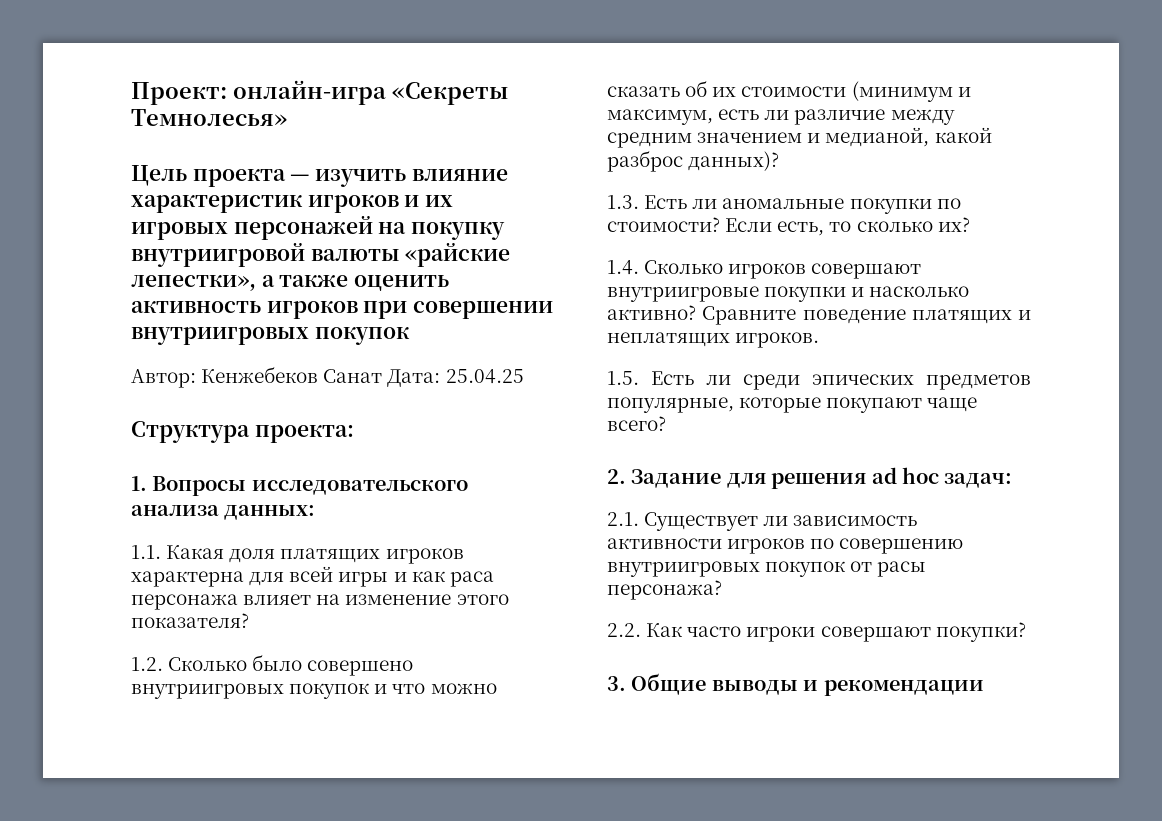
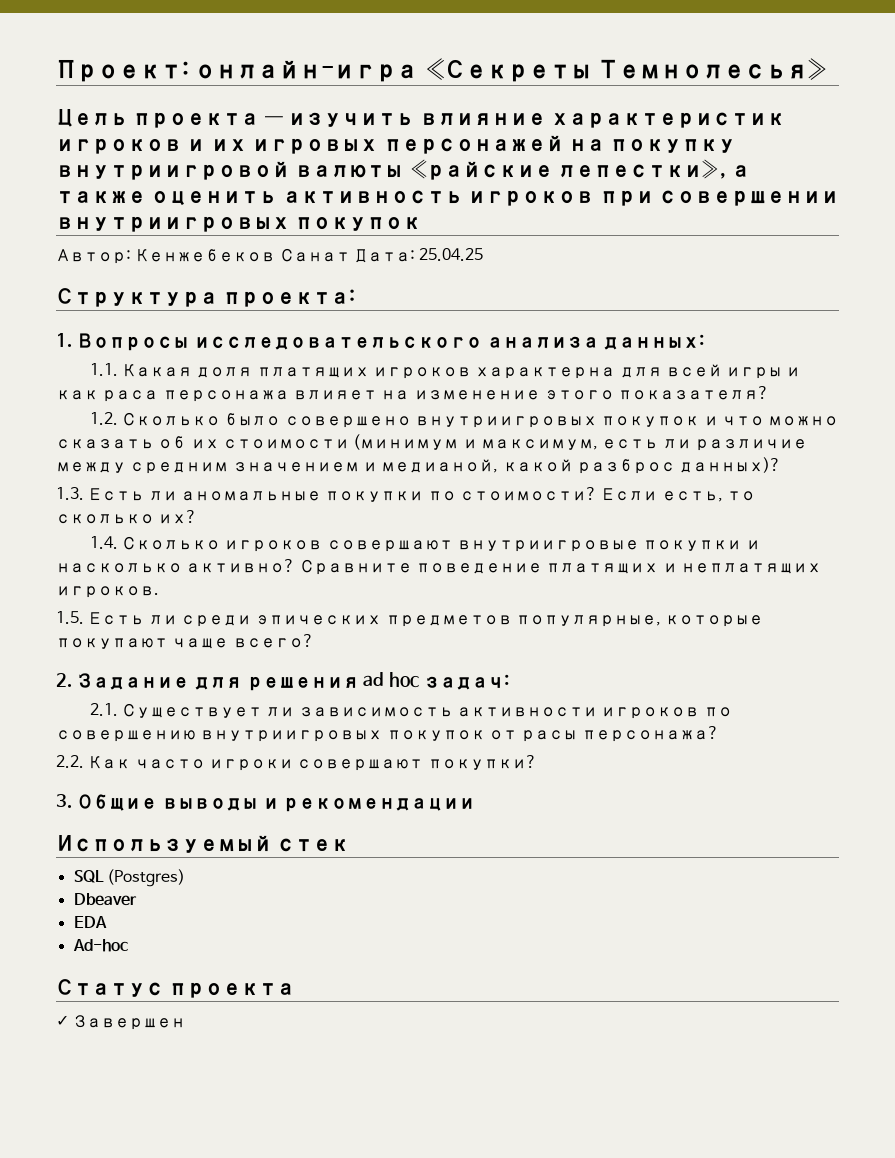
+ Используемый стек
+ SQL (Postgres)
+ Dbeaver
+ EDA
+ Ad-hoc
+ Статус проекта
+ ✓ Завершен

